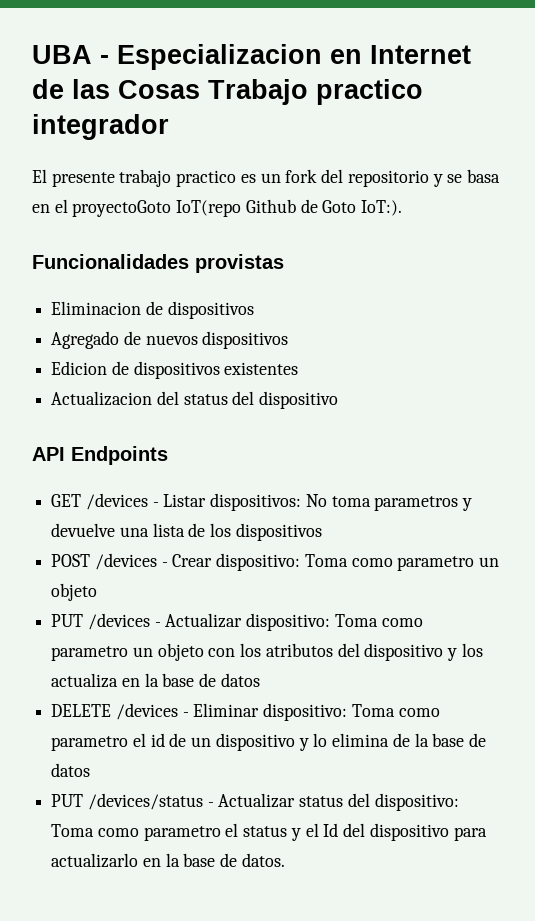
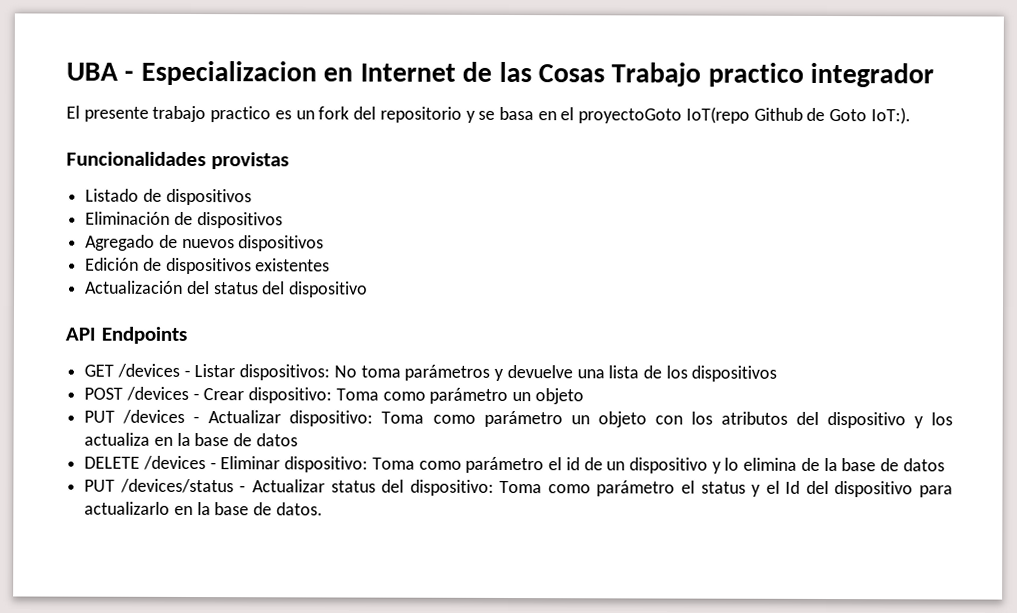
- Eliminacion de dispositivos
+ Listado de dispositivos
+ Eliminación de dispositivos
- Edicion de dispositivos existentes
+ Edición de dispositivos existentes
- Actualizacion del status del dispositivo
+ Actualización del status del dispositivo
- GET /devices - Listar dispositivos: No toma parametros y devuelve una lista de los dispositivos
+ GET /devices - Listar dispositivos: No toma parámetros y devuelve una lista de los dispositivos
- POST /devices - Crear dispositivo: Toma como parametro un objeto
+ POST /devices - Crear dispositivo: Toma como parámetro un objeto
- PUT /devices - Actualizar dispositivo: Toma como parametro un objeto con los atributos del dispositivo y los actualiza en la base de datos
+ PUT /devices - Actualizar dispositivo: Toma como parámetro un objeto con los atributos del dispositivo y los actualiza en la base de datos
- DELETE /devices - Eliminar dispositivo: Toma como parametro el id de un dispositivo y lo elimina de la base de datos
+ DELETE /devices - Eliminar dispositivo: Toma como parámetro el id de un dispositivo y lo elimina de la base de datos
- PUT /devices/status - Actualizar status del dispositivo: Toma como parametro el status y el Id del dispositivo para actualizarlo en la base de datos.
+ PUT /devices/status - Actualizar status del dispositivo: Toma como parámetro el status y el Id del dispositivo para actualizarlo en la base de datos.

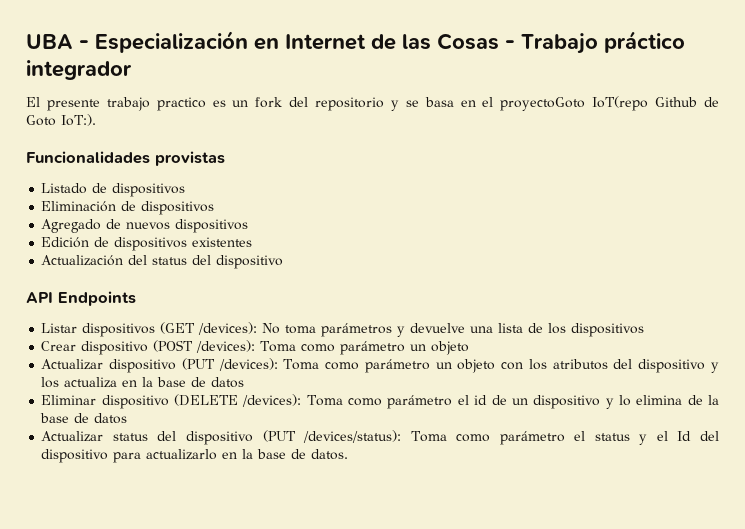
- UBA - Especializacion en Internet de las Cosas Trabajo practico integrador
+ UBA - Especialización en Internet de las Cosas - Trabajo práctico integrador
- GET /devices - Listar dispositivos: No toma parámetros y devuelve una lista de los dispositivos
+ Listar dispositivos (GET /devices): No toma parámetros y devuelve una lista de los dispositivos
- POST /devices - Crear dispositivo: Toma como parámetro un objeto
+ Crear dispositivo (POST /devices): Toma como parámetro un objeto
- PUT /devices - Actualizar dispositivo: Toma como parámetro un objeto con los atributos del dispositivo y los actualiza en la base de datos
+ Actualizar dispositivo (PUT /devices): Toma como parámetro un objeto con los atributos del dispositivo y los actualiza en la base de datos
- DELETE /devices - Eliminar dispositivo: Toma como parámetro el id de un dispositivo y lo elimina de la base de datos
+ Eliminar dispositivo (DELETE /devices): Toma como parámetro el id de un dispositivo y lo elimina de la base de datos
- PUT /devices/status - Actualizar status del dispositivo: Toma como parámetro el status y el Id del dispositivo para actualizarlo en la base de datos.
+ Actualizar status del dispositivo (PUT /devices/status): Toma como parámetro el status y el Id del dispositivo para actualizarlo en la base de datos.

